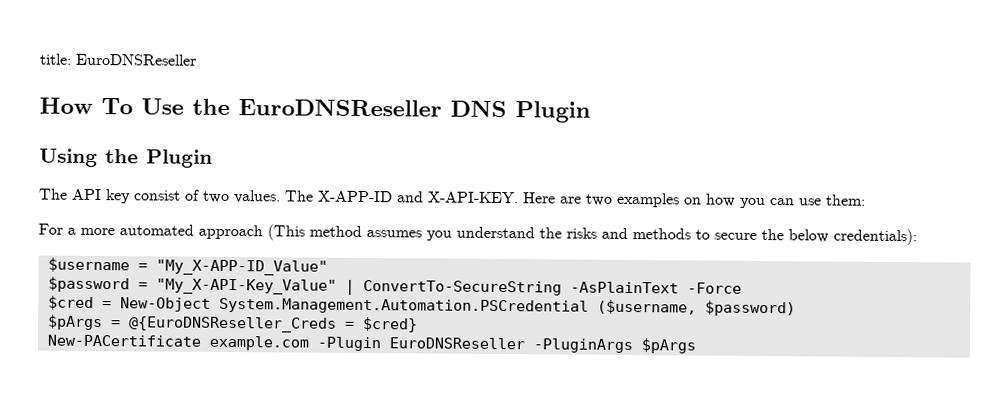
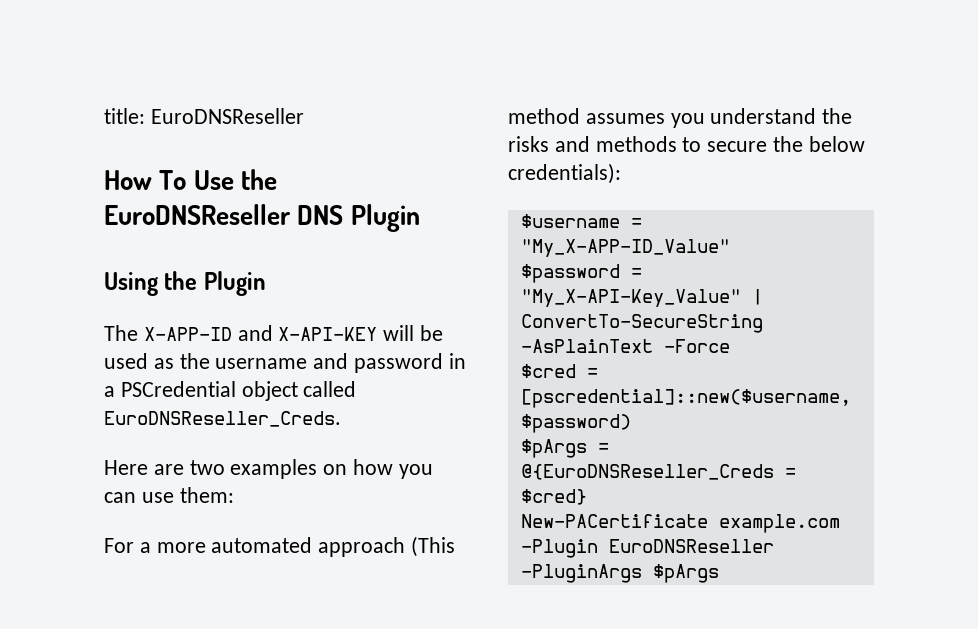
- The API key consist of two values. The X-APP-ID and X-API-KEY. Here are two examples on how you can use them:
+ The X-APP-ID and X-API-KEY will be used as the username and password in a PSCredential object called EuroDNSReseller_Creds.
+ Here are two examples on how you can use them:
- $cred = New-Object System.Management.Automation.PSCredential ($username, $password)
+ $cred = [pscredential]::new($username, $password)

